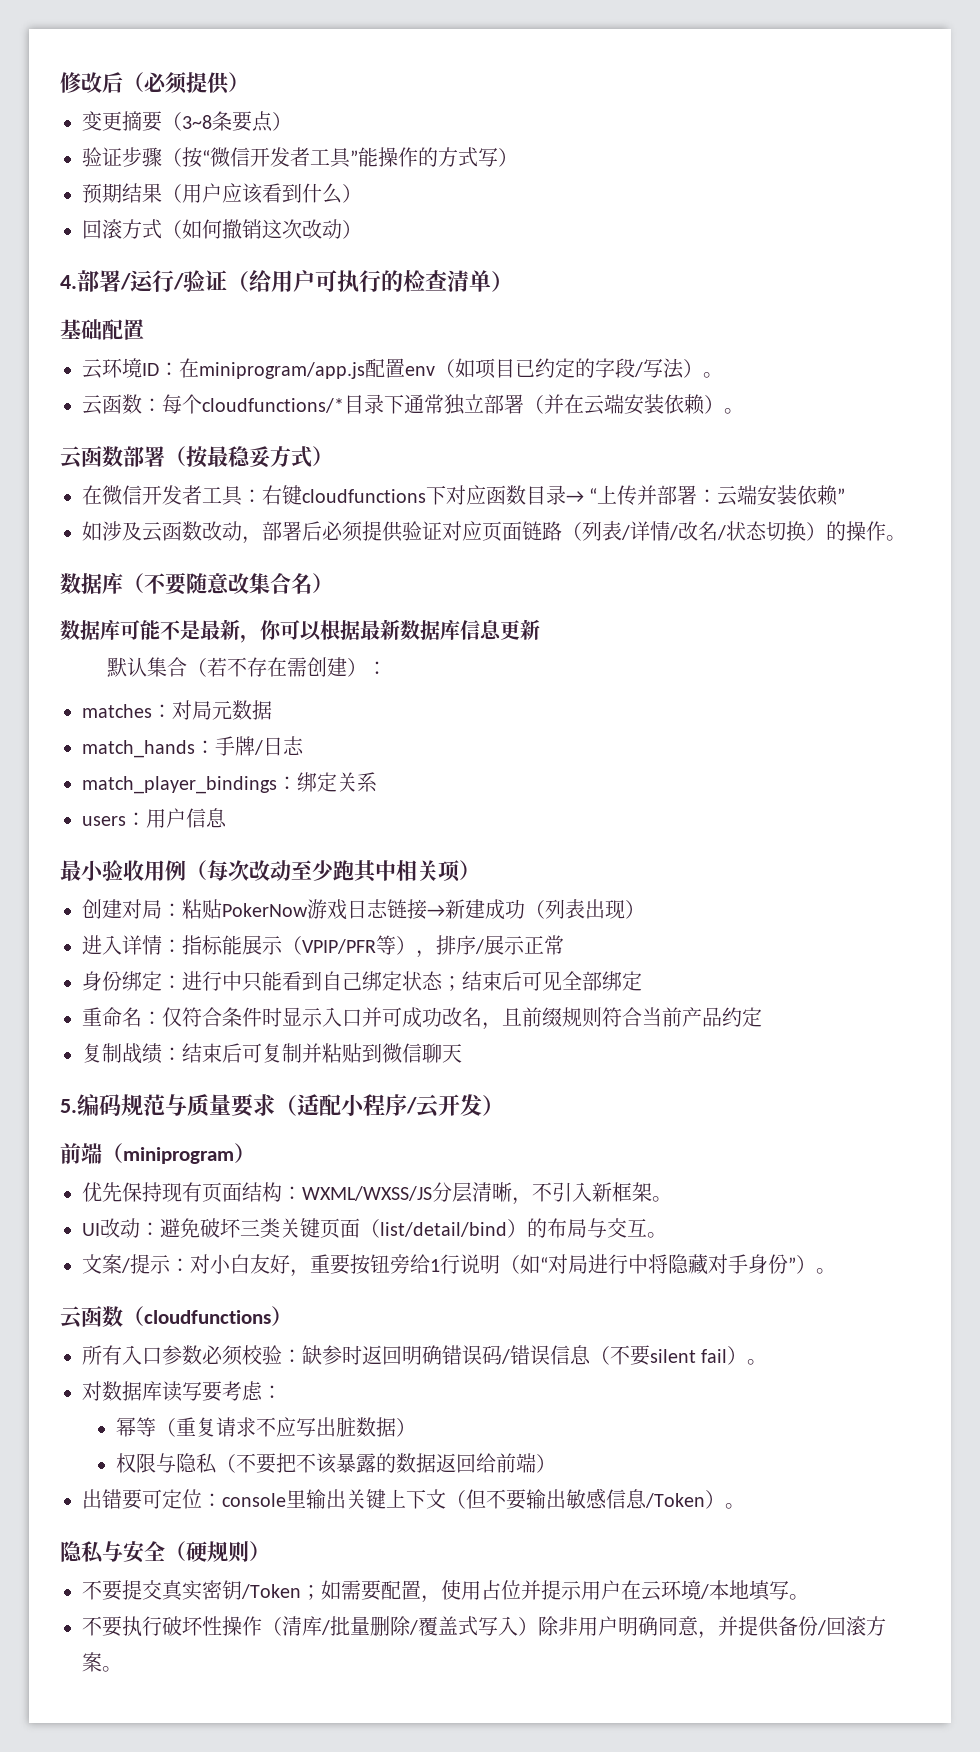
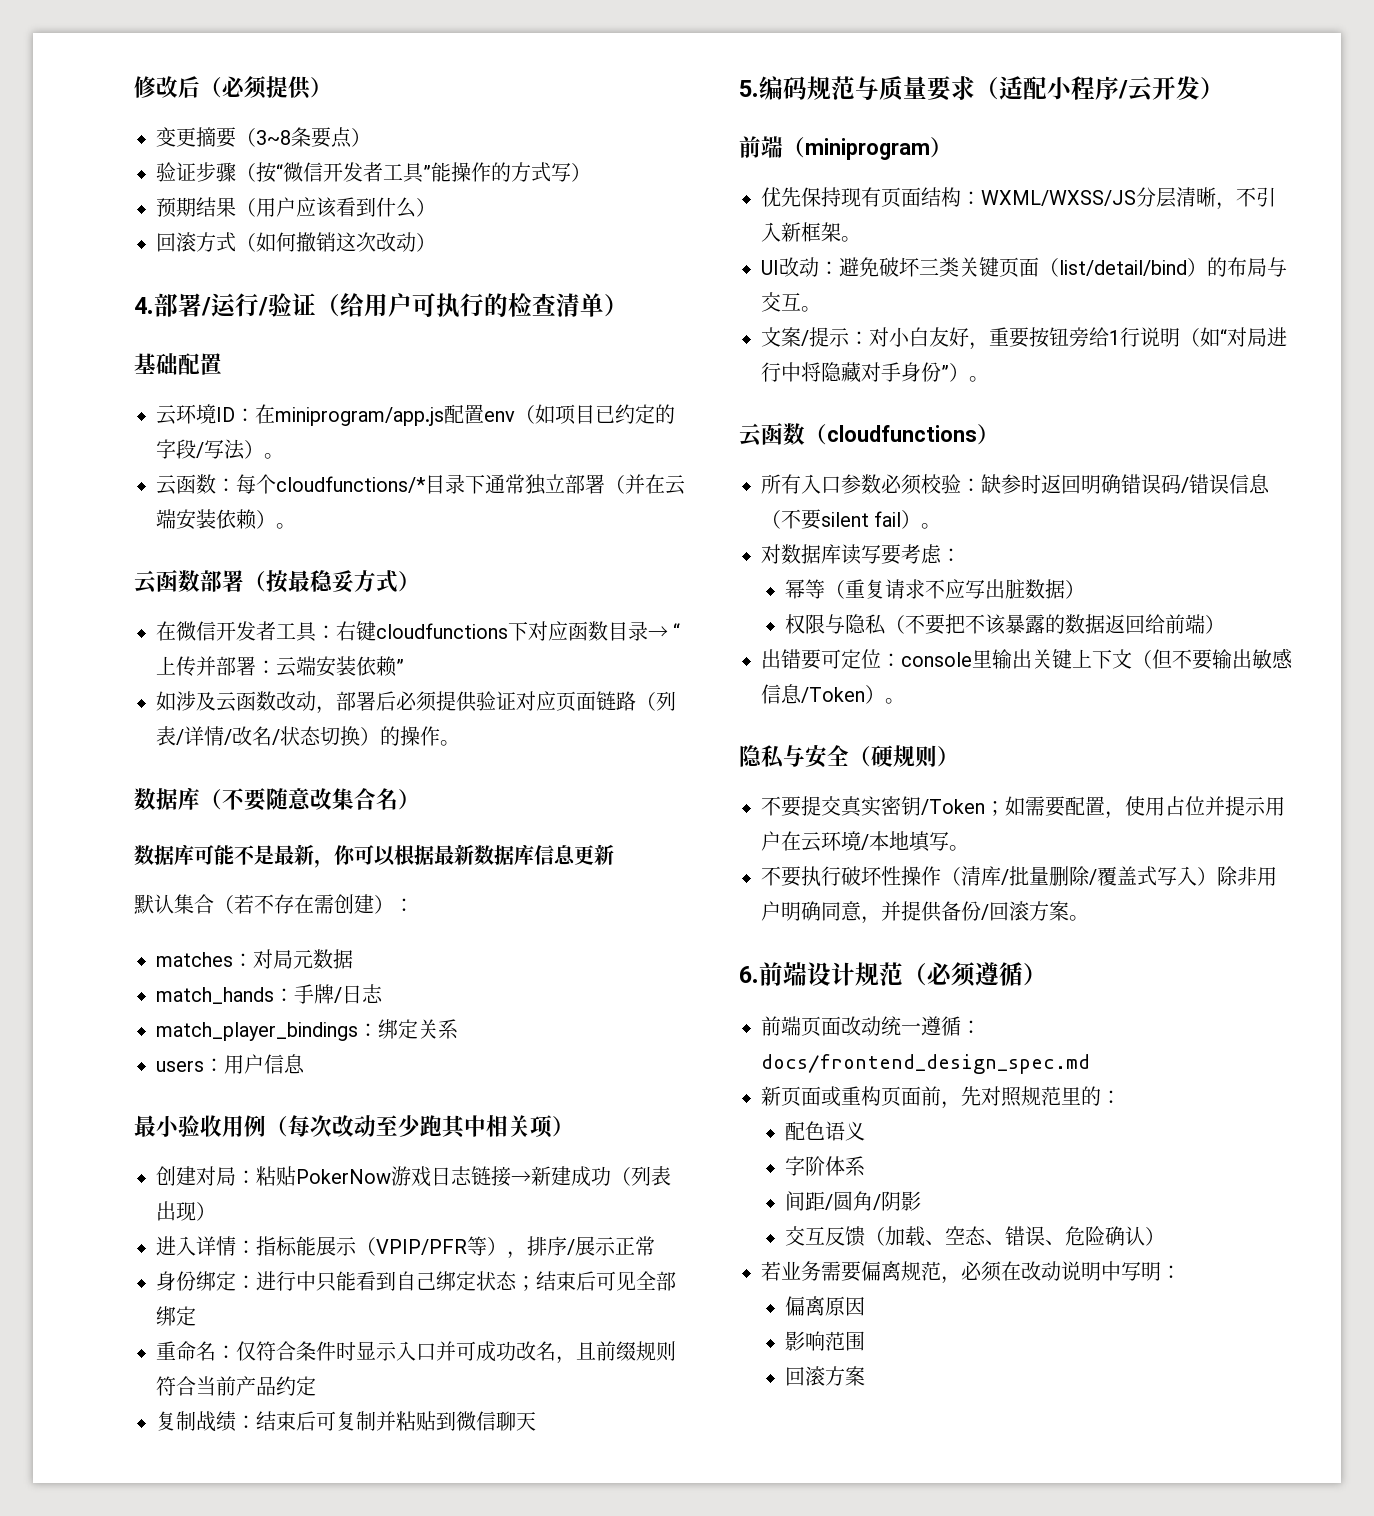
+ 6.前端设计规范（必须遵循）
+ 前端页面改动统一遵循：docs/frontend_design_spec.md
+ 新页面或重构页面前，先对照规范里的：
+ 配色语义
+ 字阶体系
+ 间距/圆角/阴影
+ 交互反馈（加载、空态、错误、危险确认）
+ 若业务需要偏离规范，必须在改动说明中写明：
+ 偏离原因
+ 影响范围
+ 回滚方案

